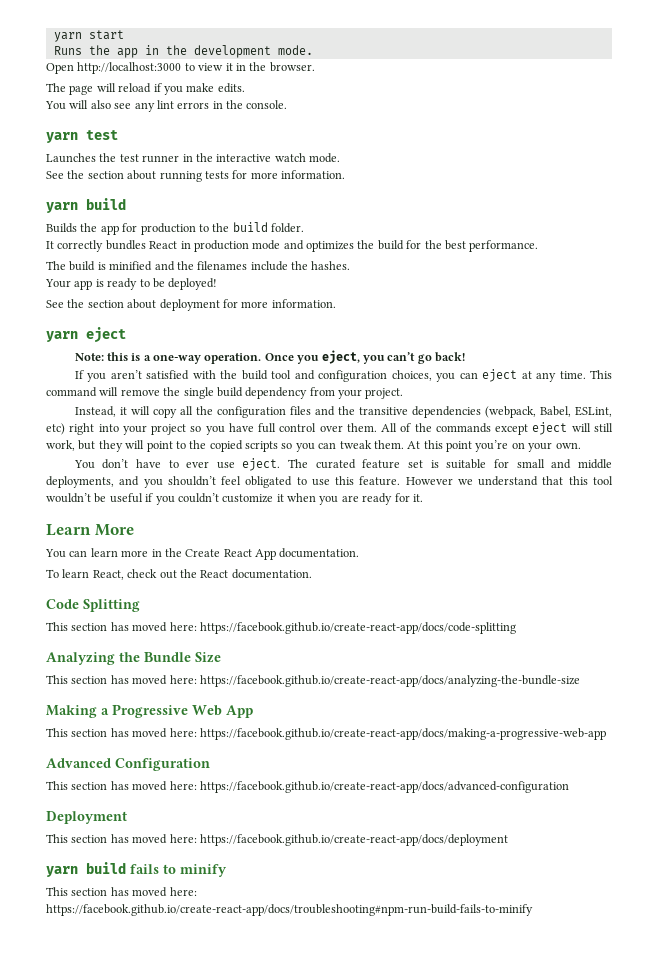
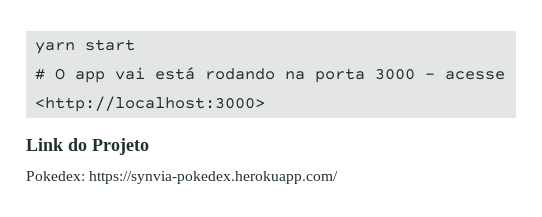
- Runs the app in the development mode.
- Open http://localhost:3000 to view it in the browser.
- The page will reload if you make edits.
- You will also see any lint errors in the console.
- yarn test
- Launches the test runner in the interactive watch mode.
- See the section about running tests for more information.
- yarn build
- Builds the app for production to the build folder.
- It correctly bundles React in production mode and optimizes the build for the best performance.
- The build is minified and the filenames include the hashes.
- Your app is ready to be deployed!
- See the section about deployment for more information.
- yarn eject
- Note: this is a one-way operation. Once you eject, you can’t go back!
- If you aren’t satisfied with the build tool and configuration choices, you can eject at any time. This command will remove the single build dependency from your project.
- Instead, it will copy all the configuration files and the transitive dependencies (webpack, Babel, ESLint, etc) right into your project so you have full control over them. All of the commands except eject will still work, but they will point to the copied scripts so you can tweak them. At this point you’re on your own.
- You don’t have to ever use eject. The curated feature set is suitable for small and middle deployments, and you shouldn’t feel obligated to use this feature. However we understand that this tool wouldn’t be useful if you couldn’t customize it when you are ready for it.
- Learn More
- You can learn more in the Create React App documentation.
- To learn React, check out the React documentation.
- Code Splitting
- This section has moved here: https://facebook.github.io/create-react-app/docs/code-splitting
- Analyzing the Bundle Size
- This section has moved here: https://facebook.github.io/create-react-app/docs/analyzing-the-bundle-size
- Making a Progressive Web App
- This section has moved here: https://facebook.github.io/create-react-app/docs/making-a-progressive-web-app
- Advanced Configuration
- This section has moved here: https://facebook.github.io/create-react-app/docs/advanced-configuration
- Deployment
- This section has moved here: https://facebook.github.io/create-react-app/docs/deployment
- yarn build fails to minify
- This section has moved here: https://facebook.github.io/create-react-app/docs/troubleshooting#npm-run-build-fails-to-minify
+ # O app vai está rodando na porta 3000 - acesse <http://localhost:3000>
+ Link do Projeto
+ Pokedex: https://synvia-pokedex.herokuapp.com/

